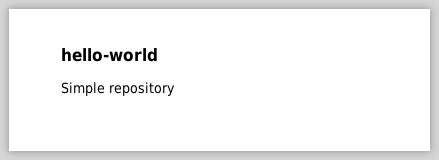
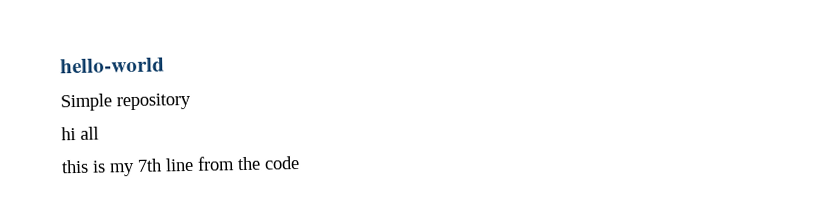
+ hi all
+ this is my 7th line from the code

